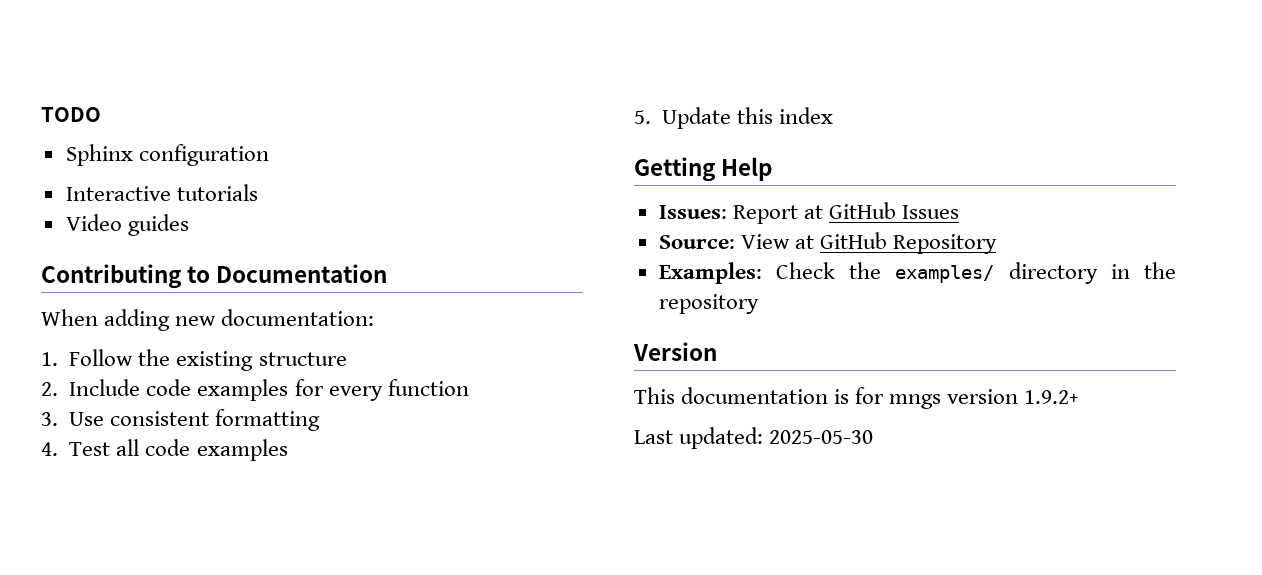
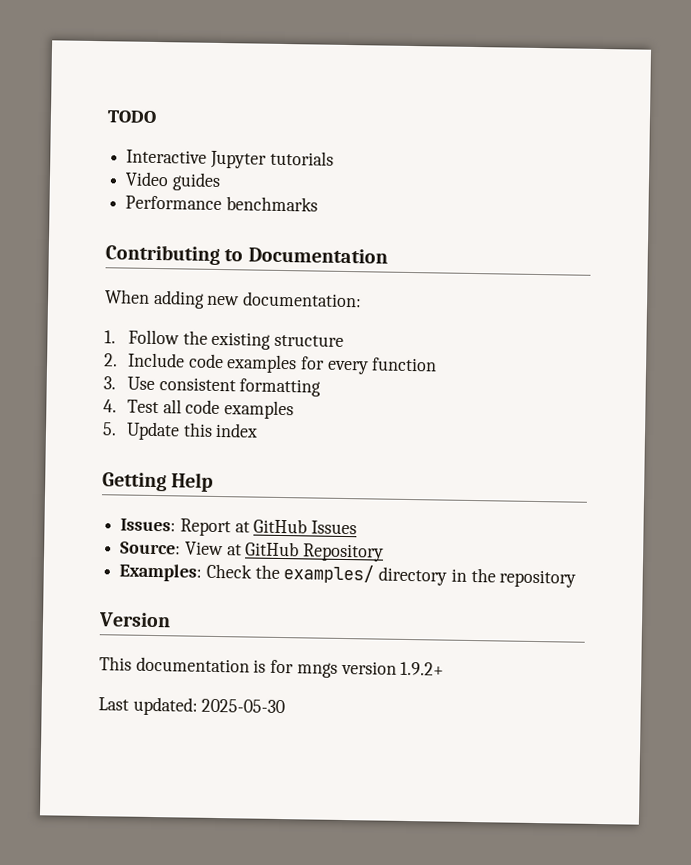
- Sphinx configuration
- Interactive tutorials
+ Interactive Jupyter tutorials
+ Performance benchmarks

